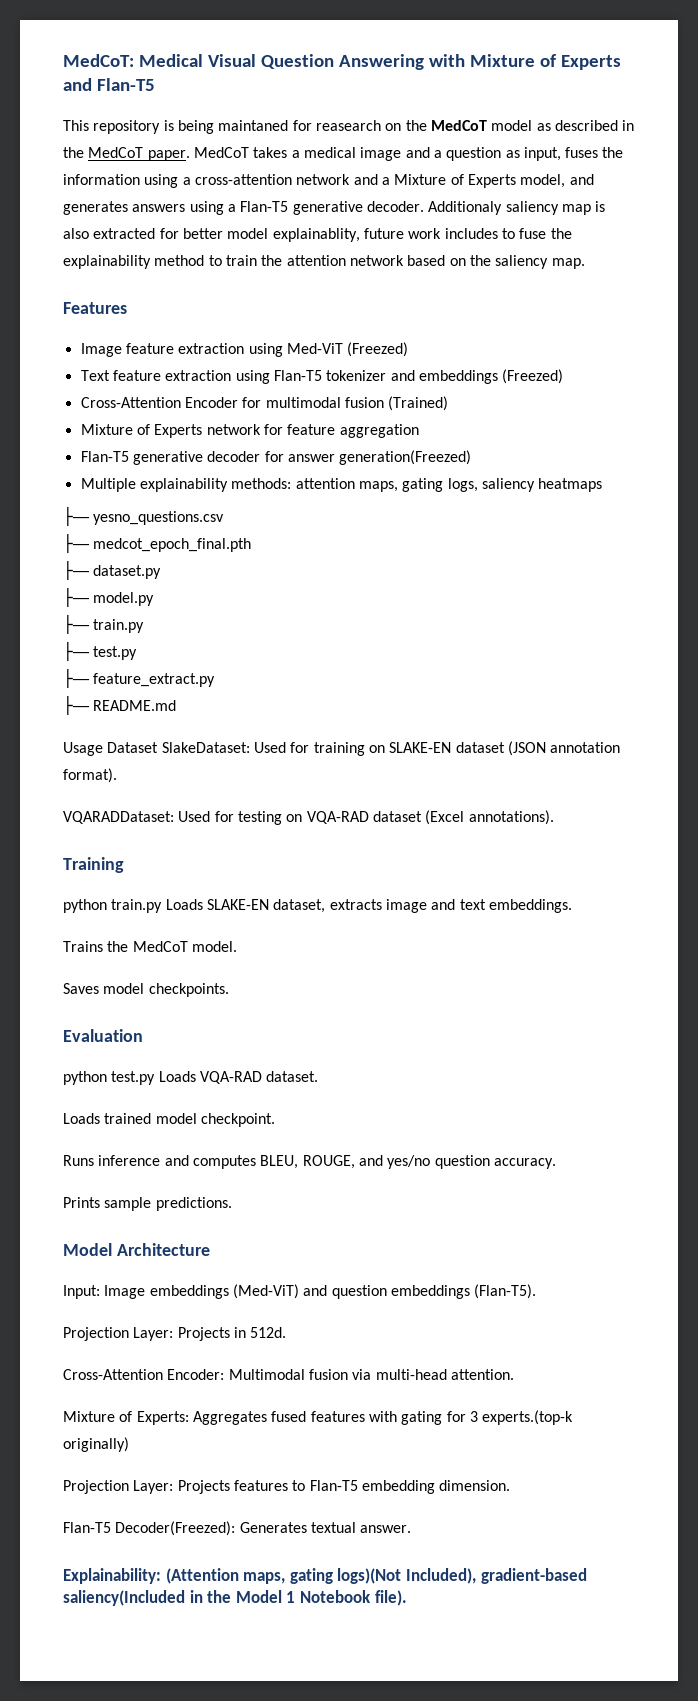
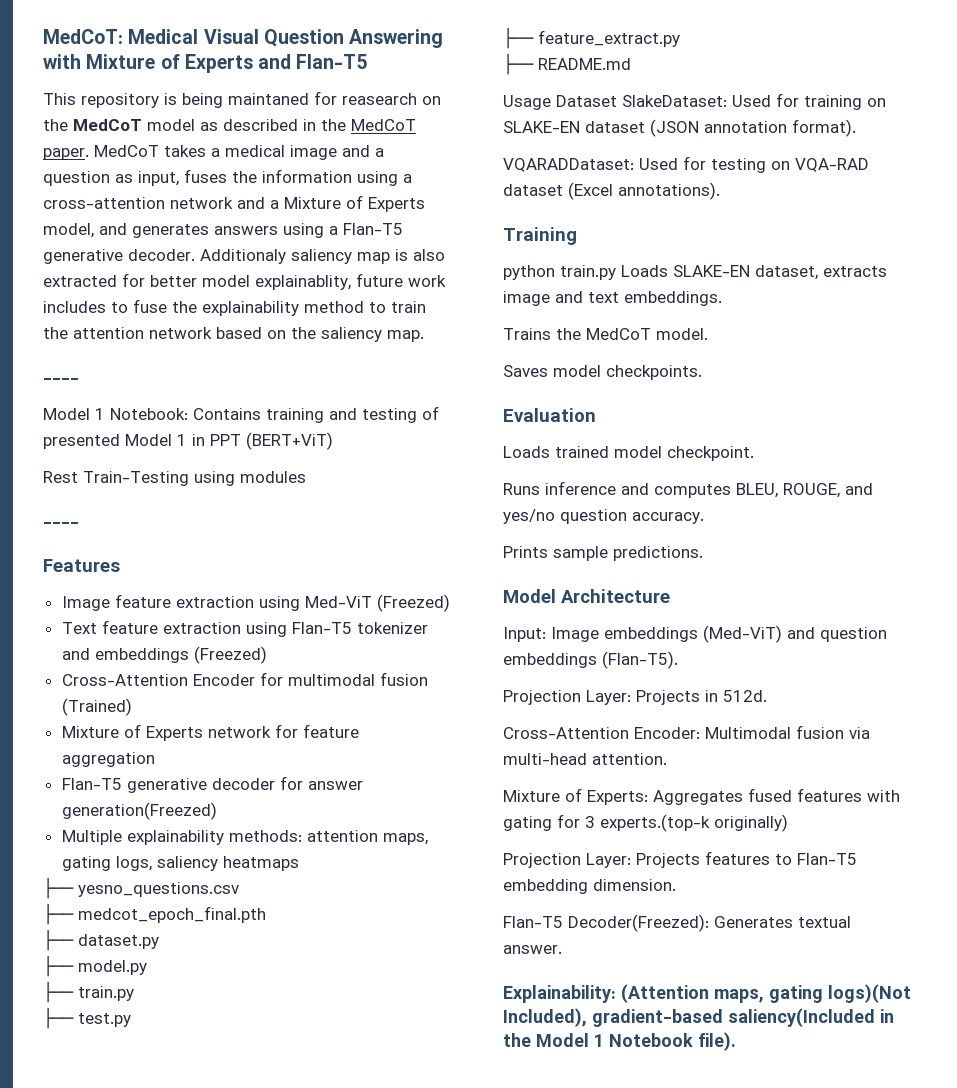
  Additionaly saliency map is also extracted for better model explainablity, future work includes to fuse the explainability method to train the attention network based on the saliency map.
+ ----
+ Model 1 Notebook: Contains training and testing of presented Model 1 in PPT (BERT+ViT)
+ Rest Train-Testing using modules
+ ----
- python test.py Loads VQA-RAD dataset.

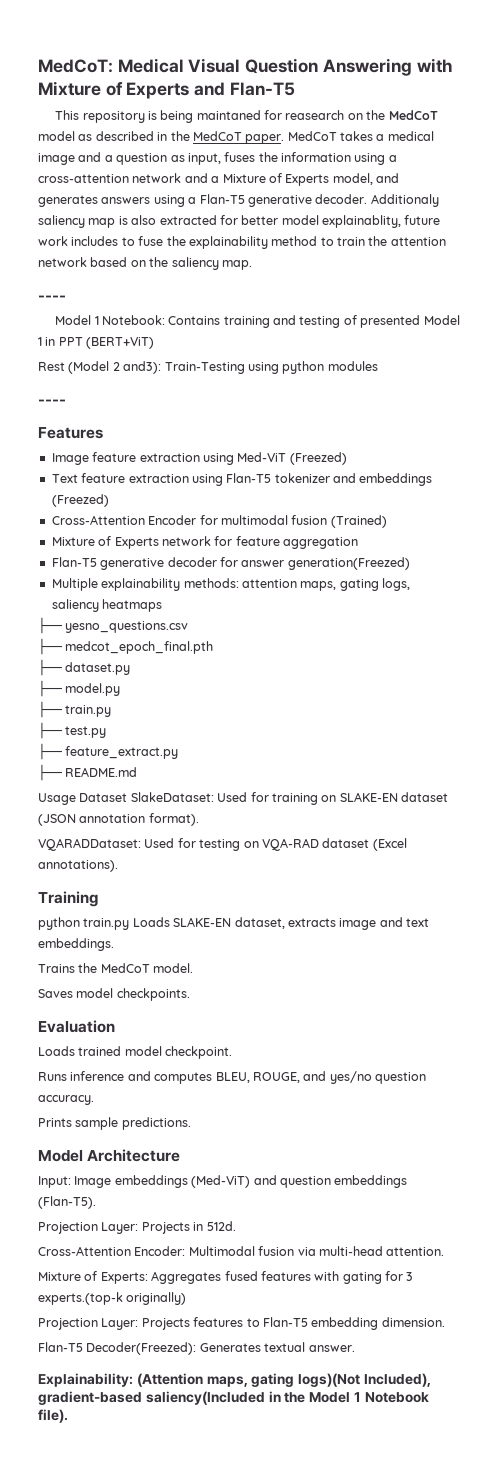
- Rest Train-Testing using modules
+ Rest (Model 2 and3): Train-Testing using python modules

